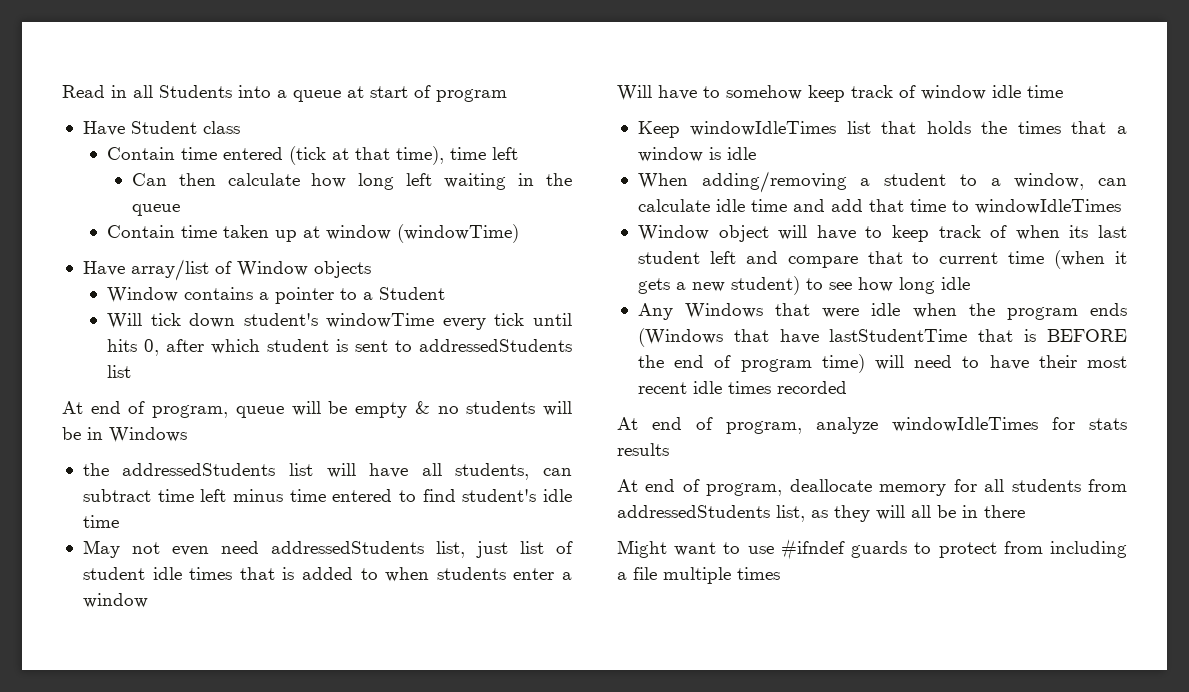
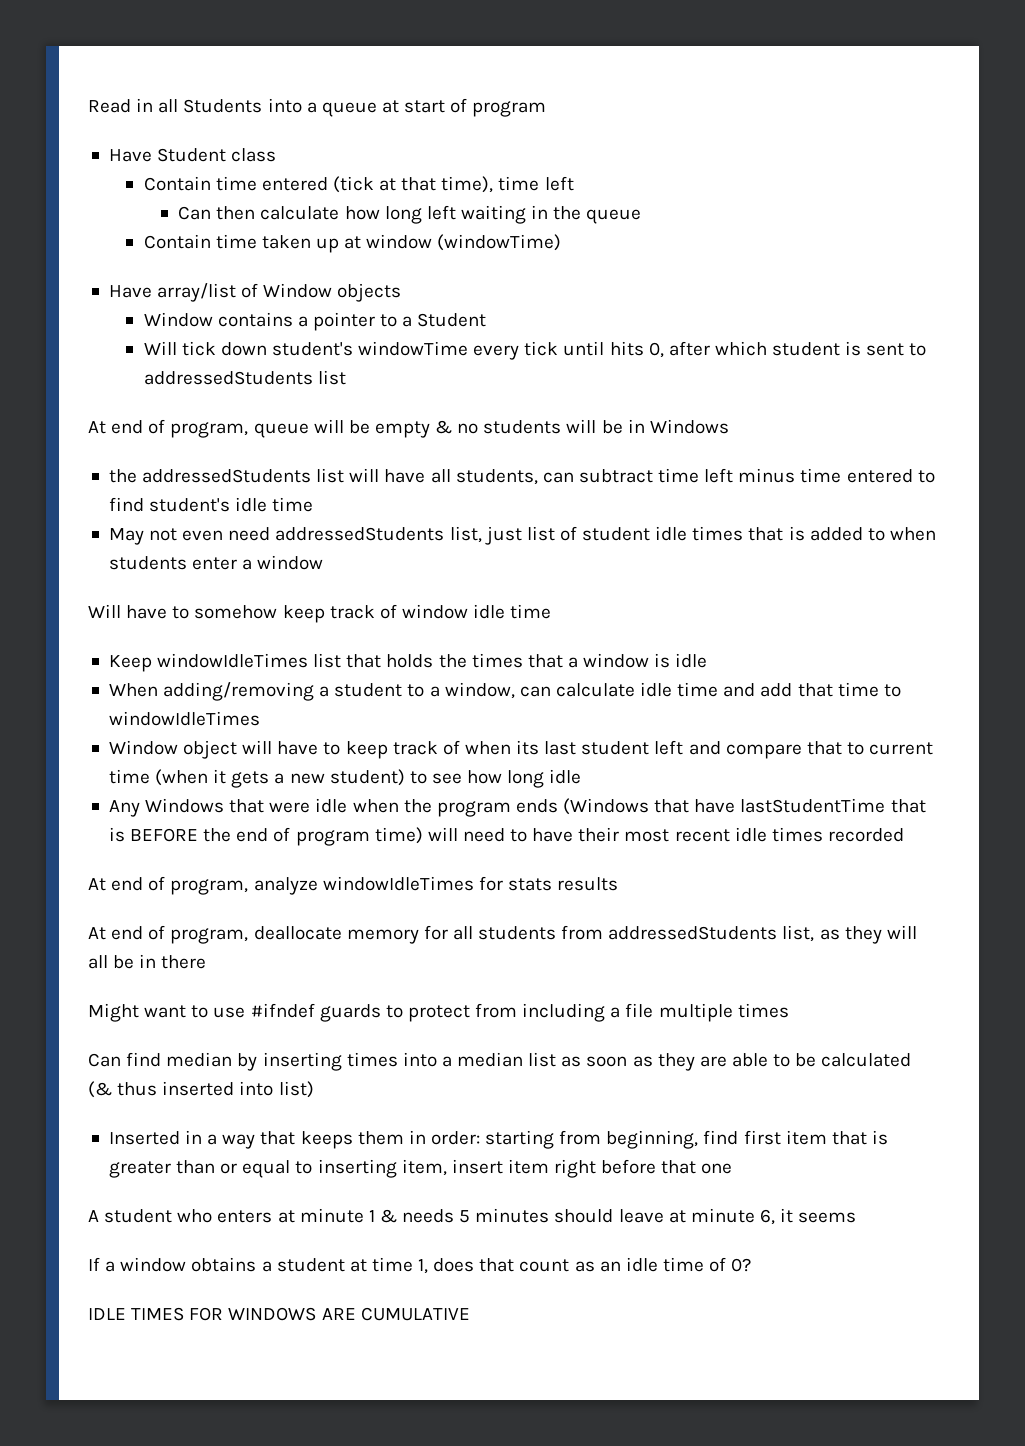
+ Can find median by inserting times into a median list as soon as they are able to be calculated (& thus inserted into list)
+ Inserted in a way that keeps them in order: starting from beginning, find first item that is greater than or equal to inserting item, insert item right before that one
+ A student who enters at minute 1 & needs 5 minutes should leave at minute 6, it seems
+ If a window obtains a student at time 1, does that count as an idle time of 0?
+ IDLE TIMES FOR WINDOWS ARE CUMULATIVE

